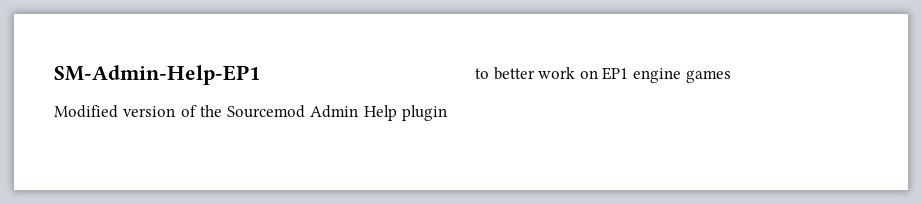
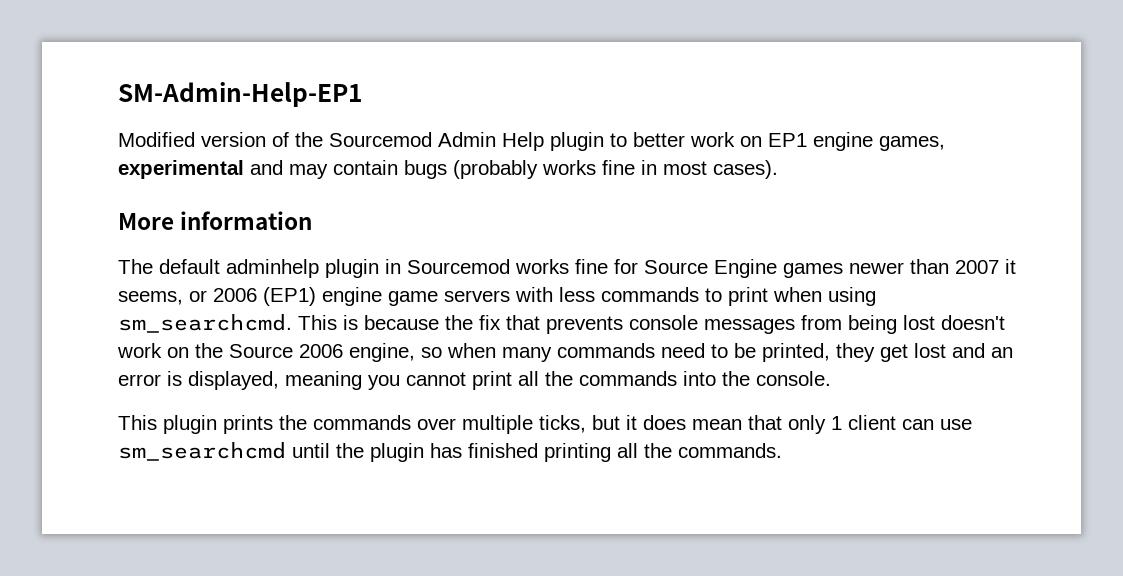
- Modified version of the Sourcemod Admin Help plugin to better work on EP1 engine games
+ Modified version of the Sourcemod Admin Help plugin to better work on EP1 engine games, experimental and may contain bugs (probably works fine in most cases).
+ More information
+ The default adminhelp plugin in Sourcemod works fine for Source Engine games newer than 2007 it seems, or 2006 (EP1) engine game servers with less commands to print when using sm_searchcmd. This is because the fix that prevents console messages from being lost doesn't work on the Source 2006 engine, so when many commands need to be printed, they get lost and an error is displayed, meaning you cannot print all the commands into the console.
+ This plugin prints the commands over multiple ticks, but it does mean that only 1 client can use sm_searchcmd until the plugin has finished printing all the commands.

